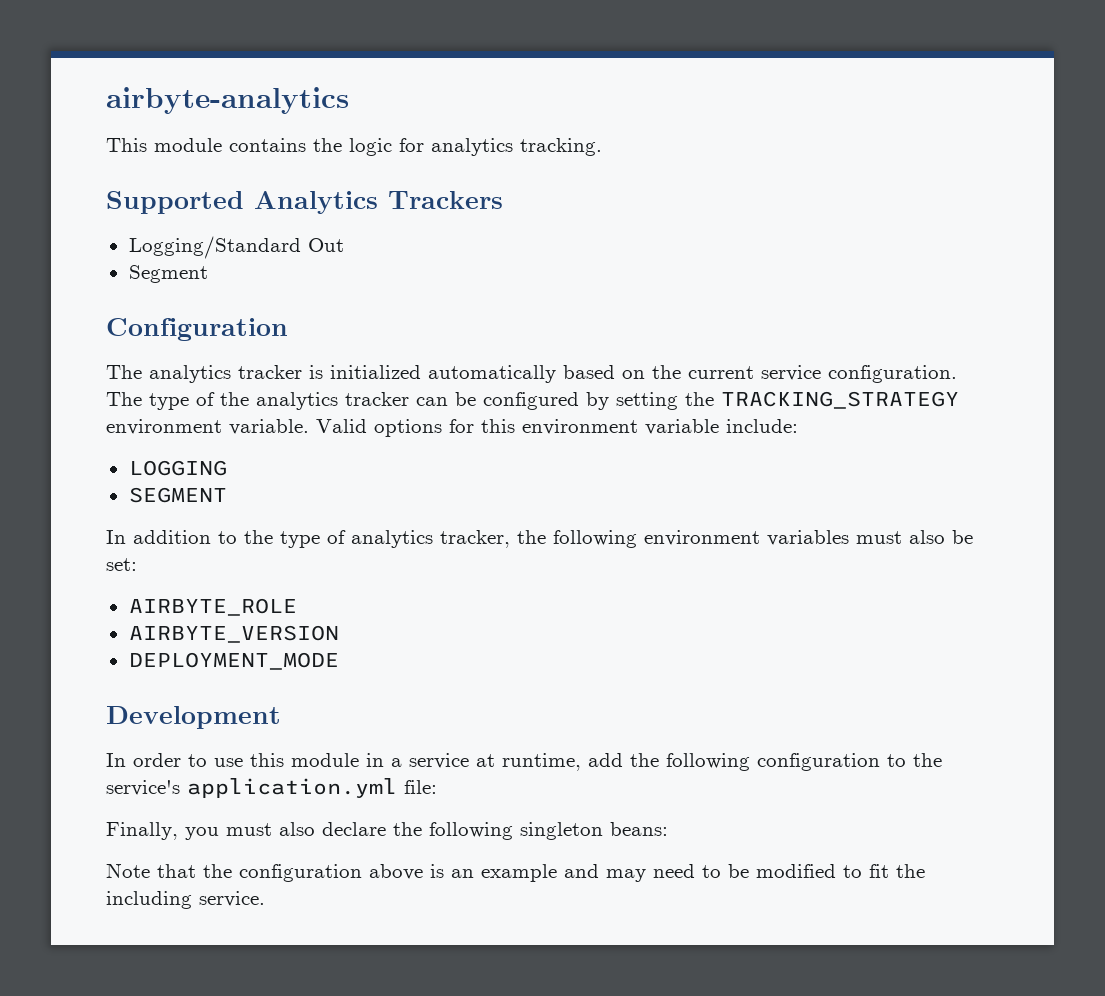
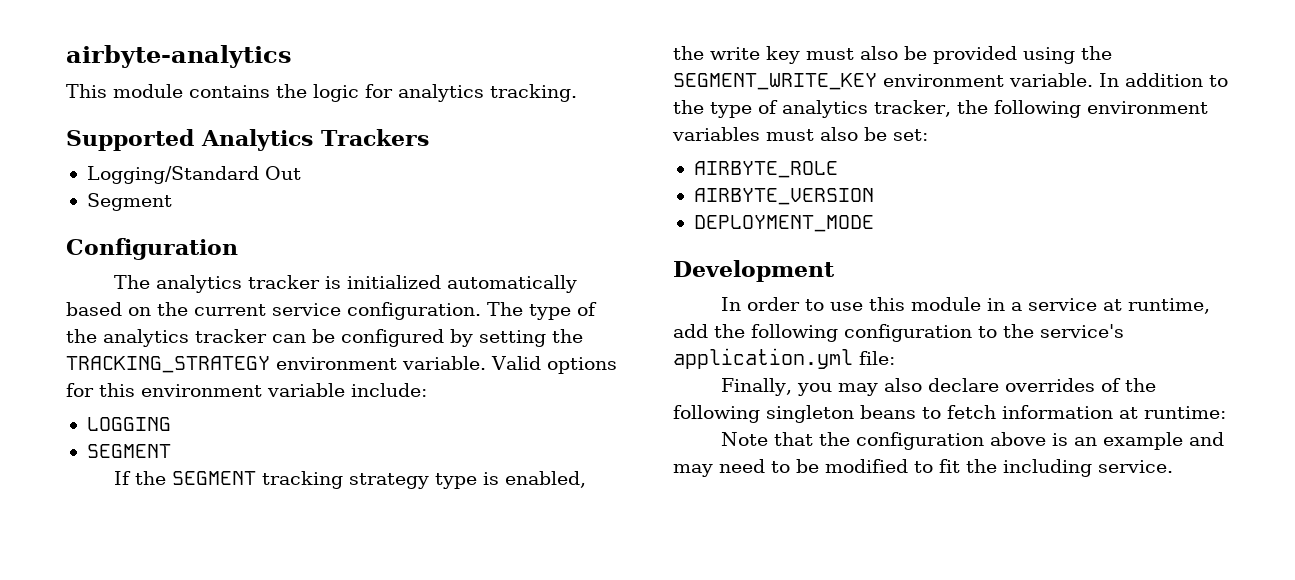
+ If the SEGMENT tracking strategy type is enabled, the write key must also be provided using the SEGMENT_WRITE_KEY environment variable.
- Finally, you must also declare the following singleton beans:
+ Finally, you may also declare overrides of the following singleton beans to fetch information at runtime:

